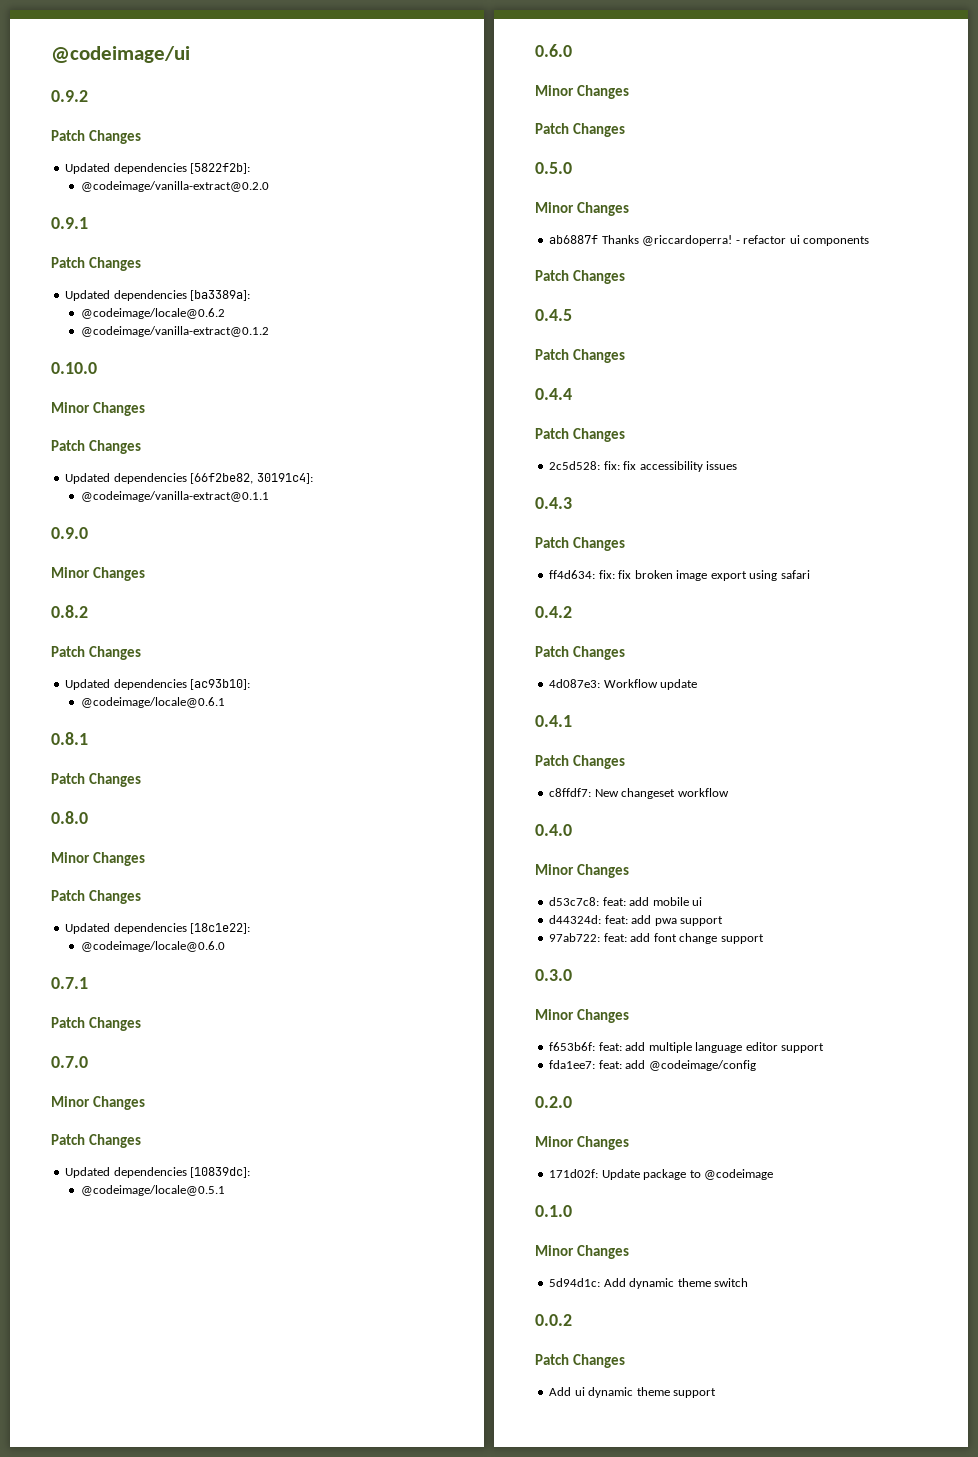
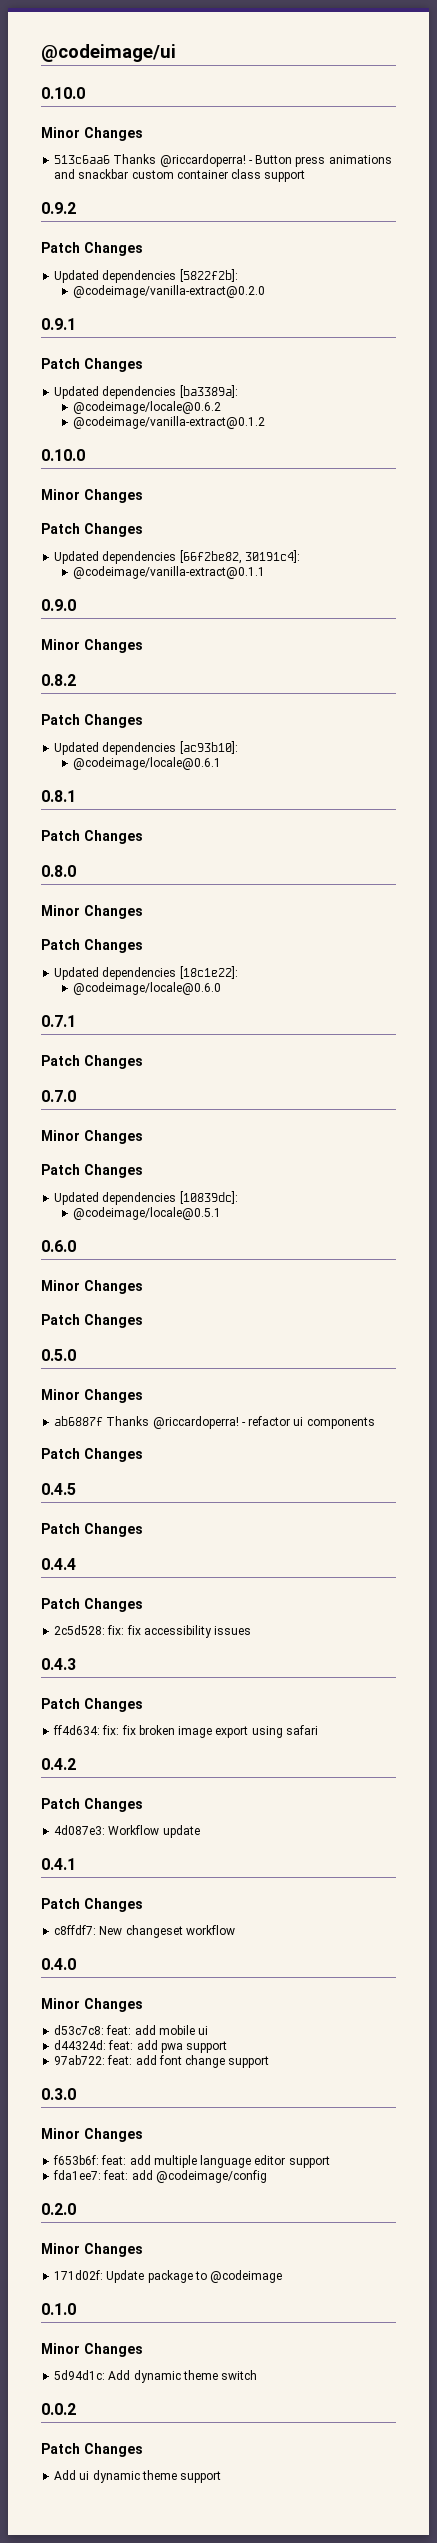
  @codeimage/ui
+ 0.10.0
+ Minor Changes
+ 513c6aa6 Thanks @riccardoperra! - Button press animations and snackbar custom container class support

